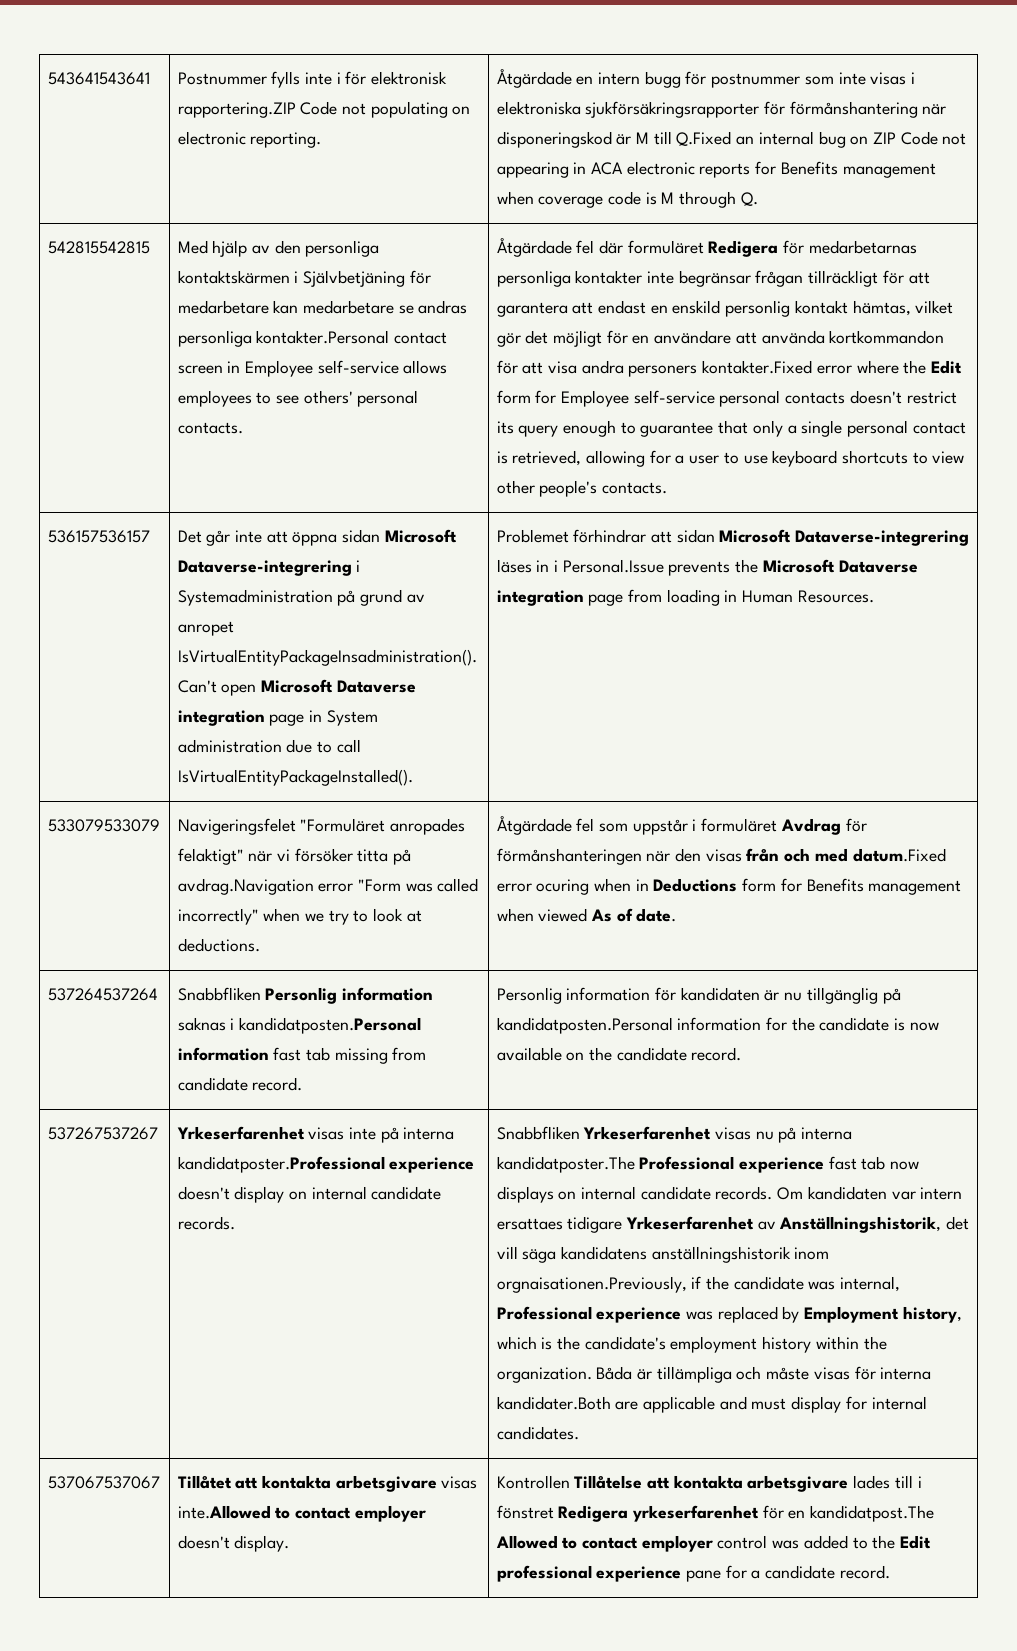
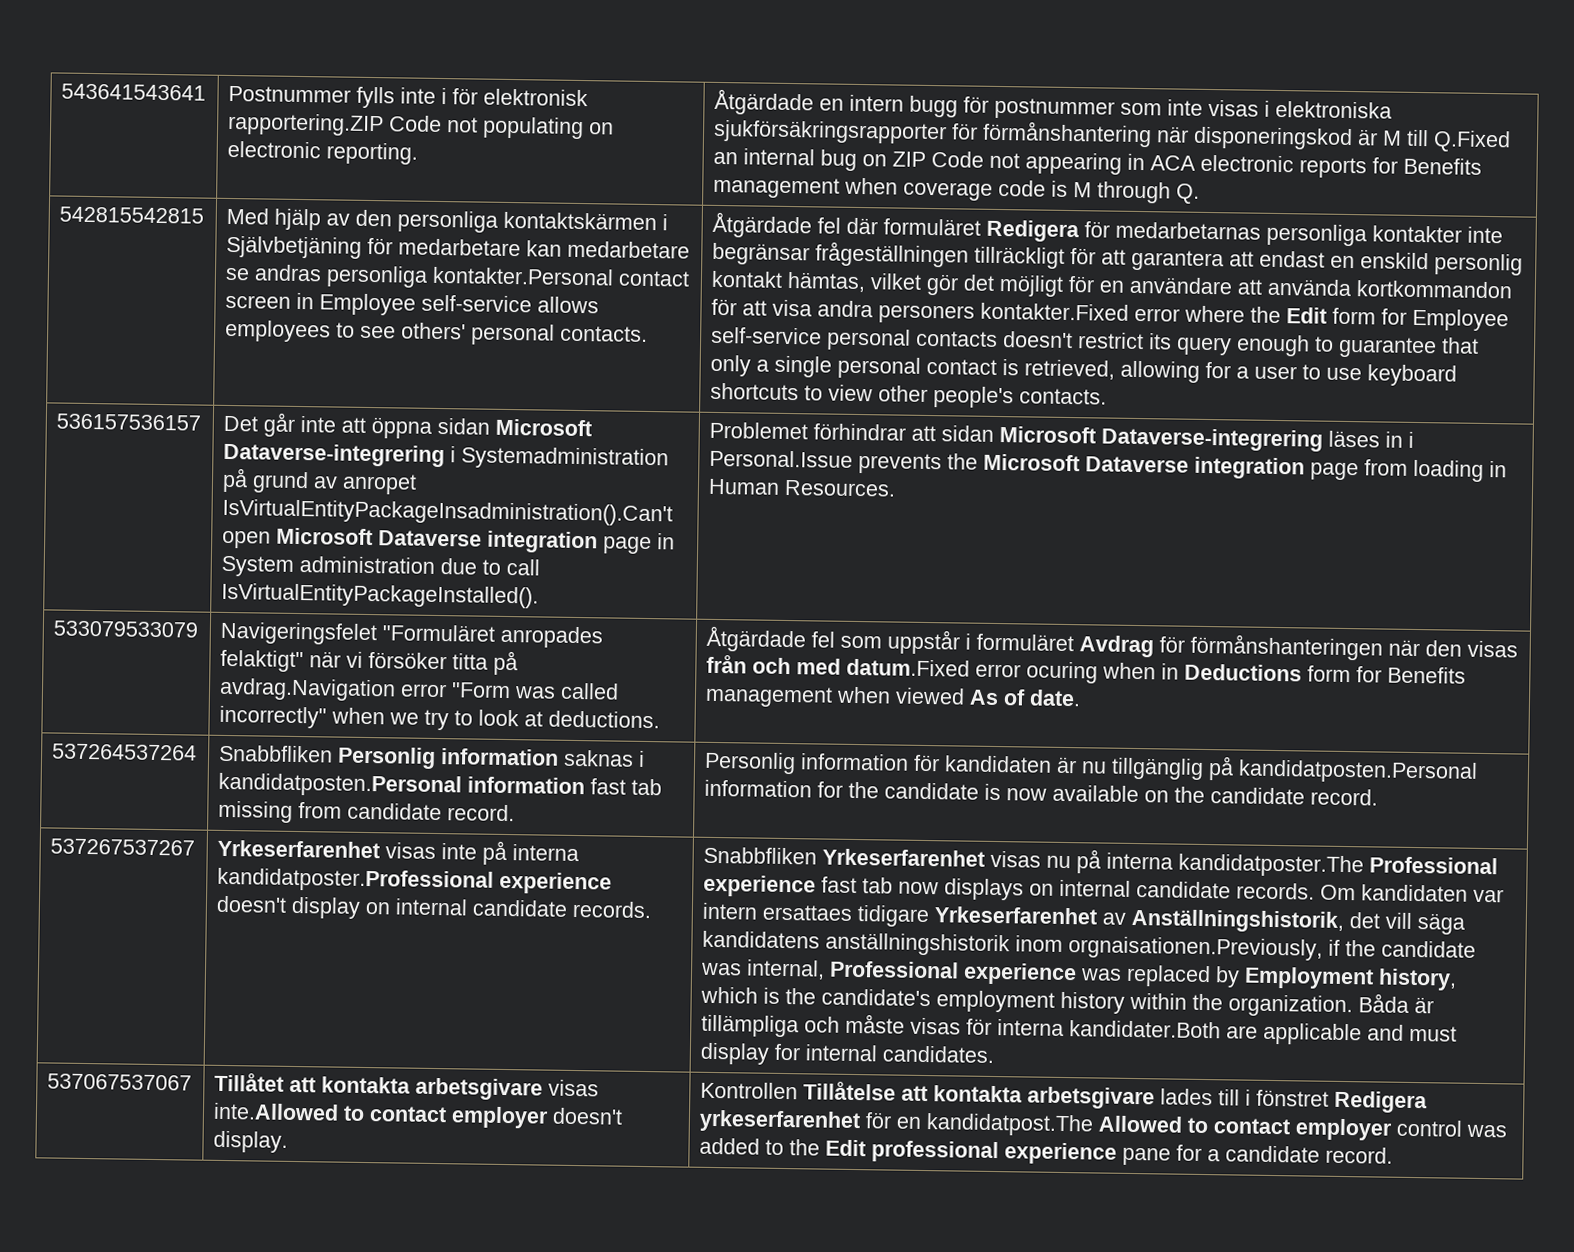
- Åtgärdade fel där formuläret Redigera för medarbetarnas personliga kontakter inte begränsar frågan tillräckligt för att garantera att endast en enskild personlig kontakt hämtas, vilket gör det möjligt för en användare att använda kortkommandon för att visa andra personers kontakter.Fixed error where the Edit form for Employee self-service personal contacts doesn't restrict its query enough to guarantee that only a single personal contact is retrieved, allowing for a user to use keyboard shortcuts to view other people's contacts.
+ Åtgärdade fel där formuläret Redigera för medarbetarnas personliga kontakter inte begränsar frågeställningen tillräckligt för att garantera att endast en enskild personlig kontakt hämtas, vilket gör det möjligt för en användare att använda kortkommandon för att visa andra personers kontakter.Fixed error where the Edit form for Employee self-service personal contacts doesn't restrict its query enough to guarantee that only a single personal contact is retrieved, allowing for a user to use keyboard shortcuts to view other people's contacts.

